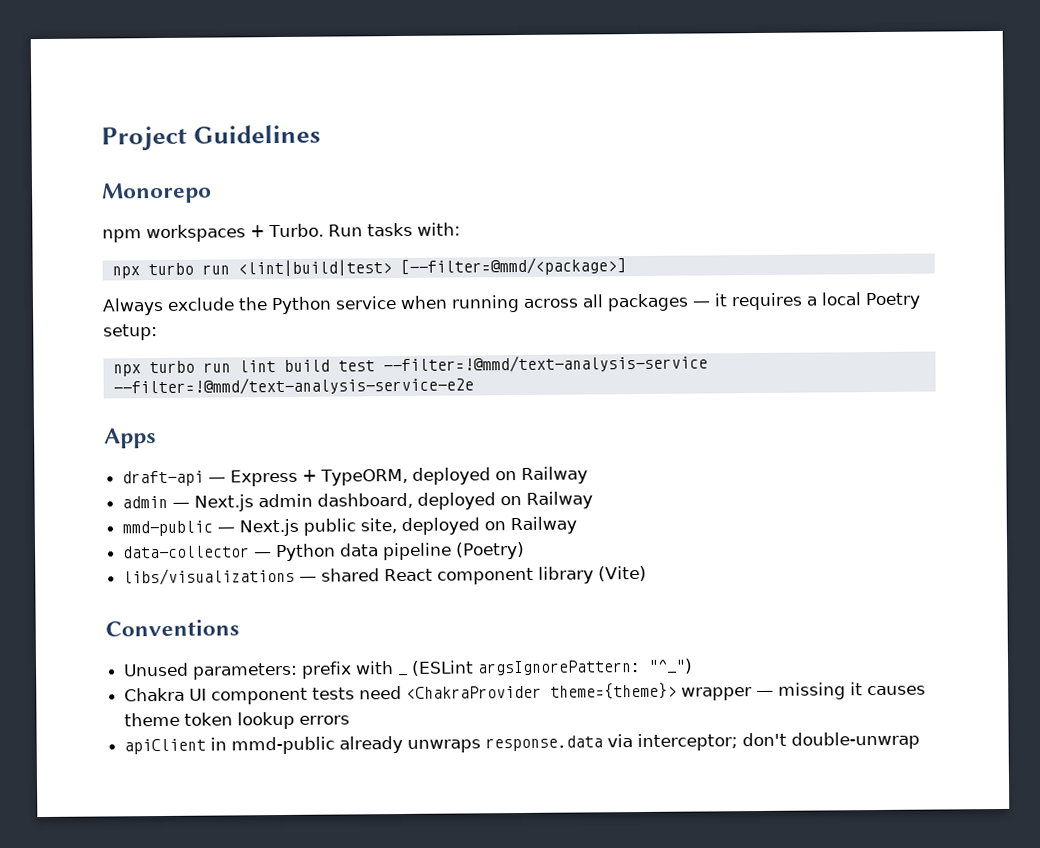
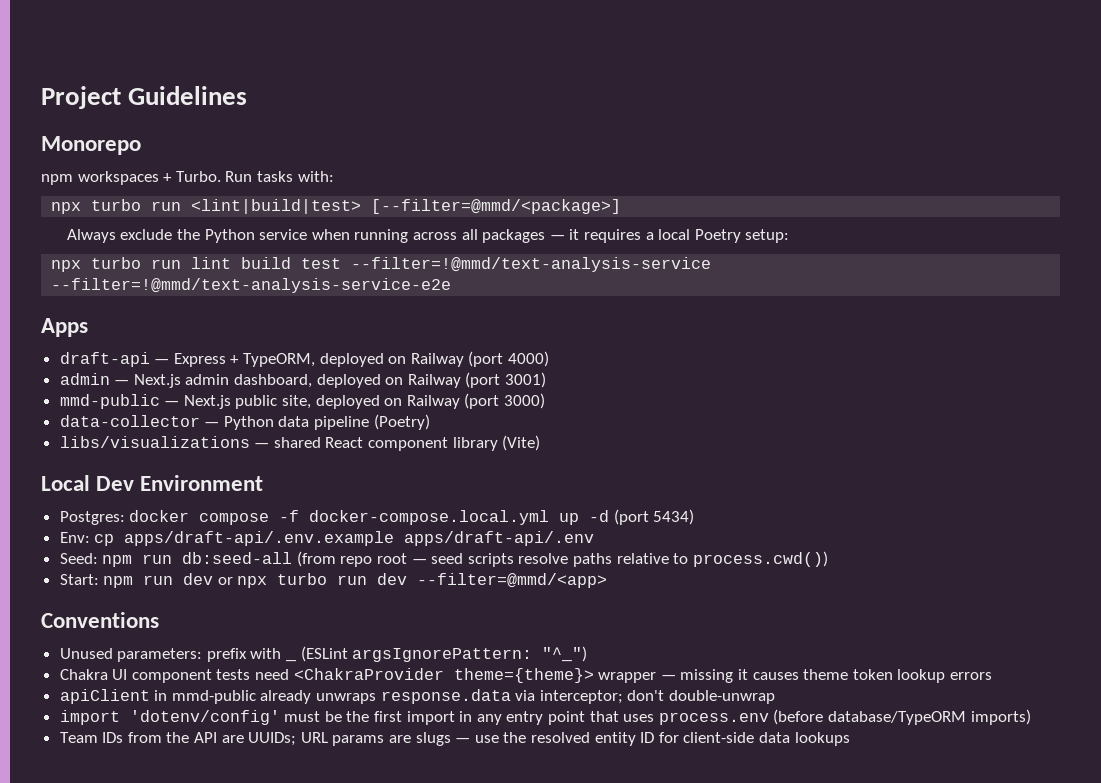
- draft-api — Express + TypeORM, deployed on Railway
+ draft-api — Express + TypeORM, deployed on Railway (port 4000)
- admin — Next.js admin dashboard, deployed on Railway
+ admin — Next.js admin dashboard, deployed on Railway (port 3001)
- mmd-public — Next.js public site, deployed on Railway
+ mmd-public — Next.js public site, deployed on Railway (port 3000)
+ Local Dev Environment
+ Postgres: docker compose -f docker-compose.local.yml up -d (port 5434)
+ Env: cp apps/draft-api/.env.example apps/draft-api/.env
+ Seed: npm run db:seed-all (from repo root — seed scripts resolve paths relative to process.cwd())
+ Start: npm run dev or npx turbo run dev --filter=@mmd/<app>
+ import 'dotenv/config' must be the first import in any entry point that uses process.env (before database/TypeORM imports)
+ Team IDs from the API are UUIDs; URL params are slugs — use the resolved entity ID for client-side data lookups

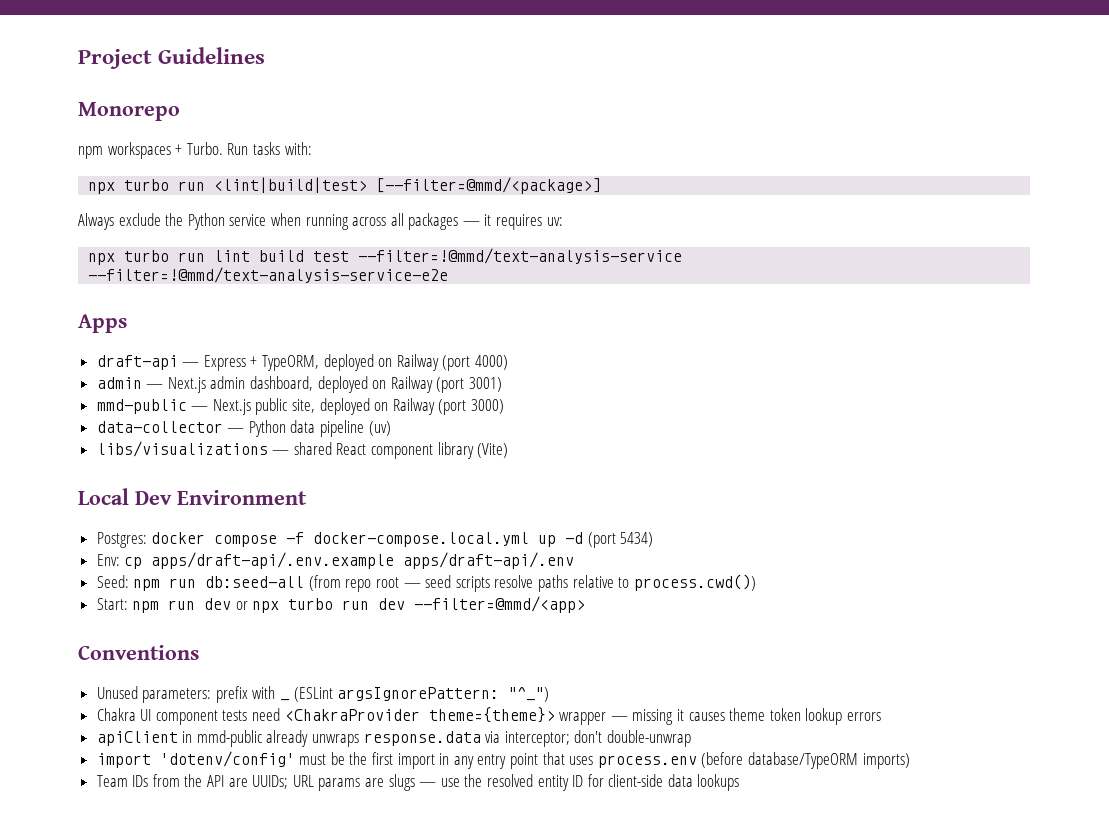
- Always exclude the Python service when running across all packages — it requires a local Poetry setup:
+ Always exclude the Python service when running across all packages — it requires uv:
- data-collector — Python data pipeline (Poetry)
+ data-collector — Python data pipeline (uv)

